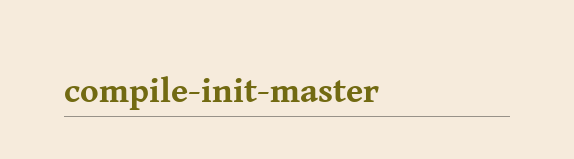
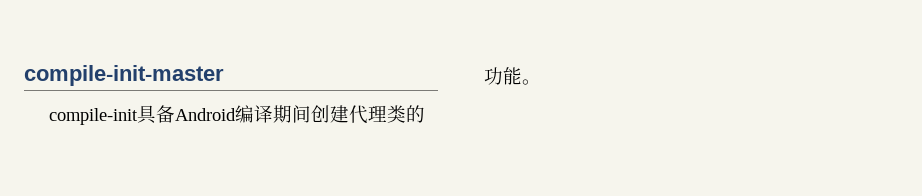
+ compile-init具备Android编译期间创建代理类的功能。

